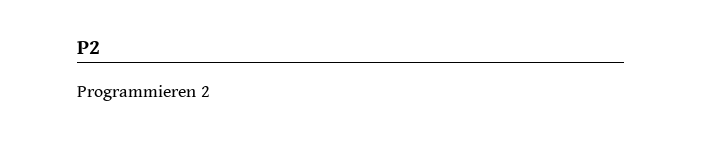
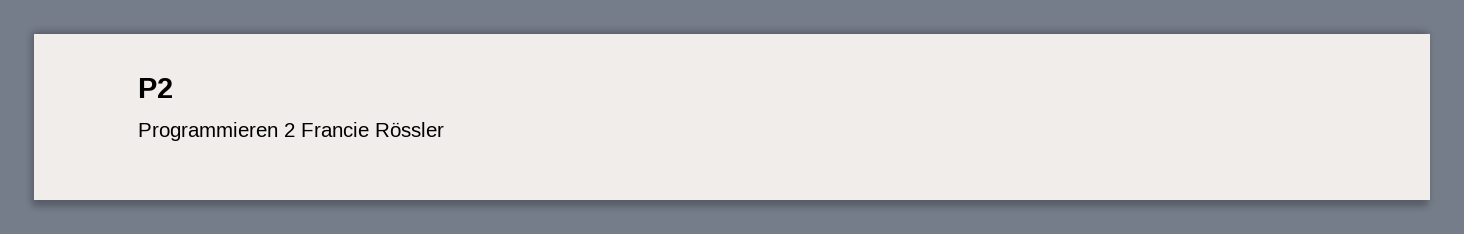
- Programmieren 2
+ Programmieren 2 Francie Rössler

